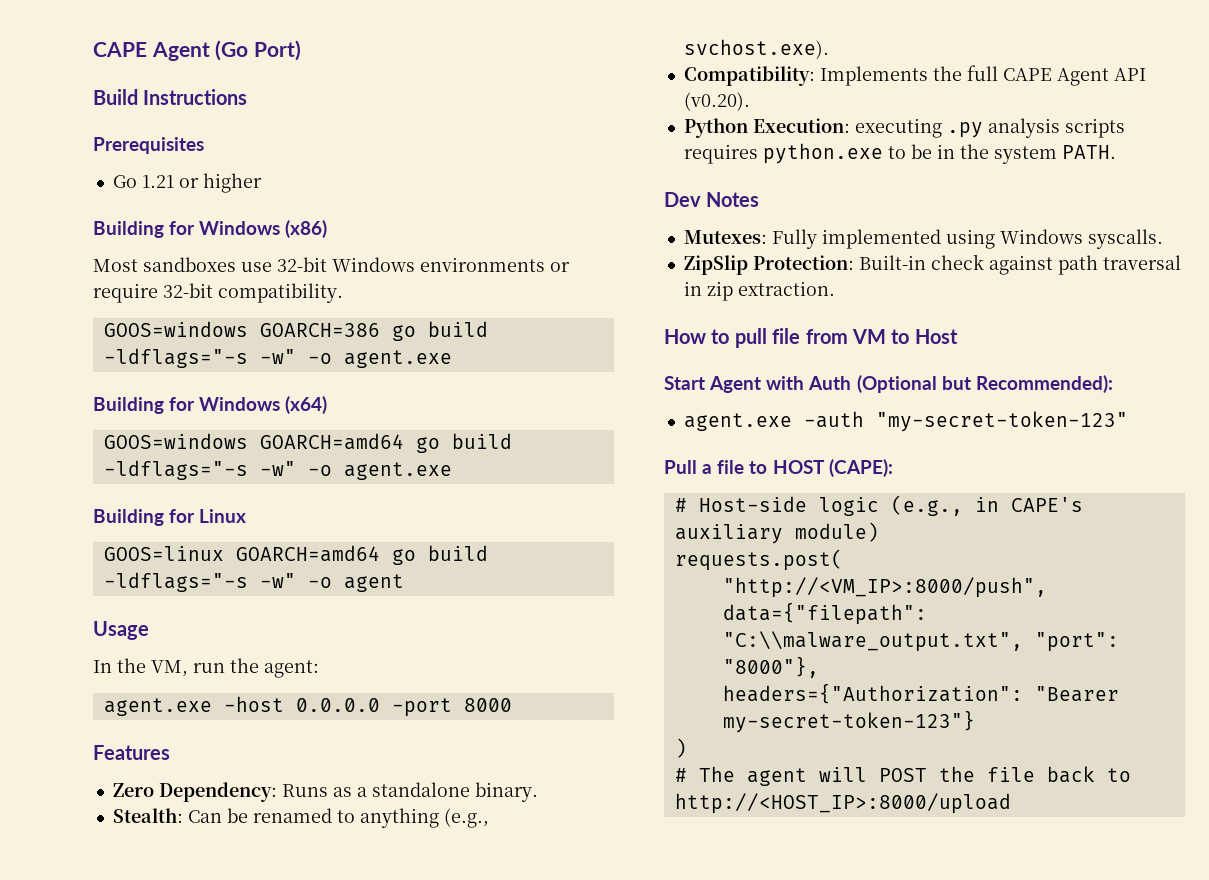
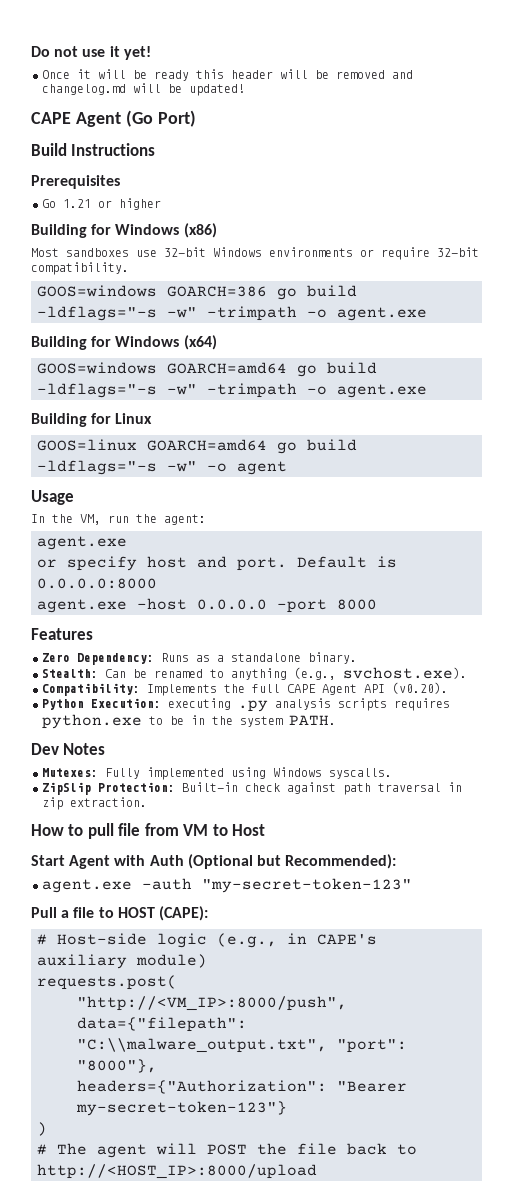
+ Do not use it yet!
+ Once it will be ready this header will be removed and changelog.md will be updated!
- GOOS=windows GOARCH=386 go build -ldflags="-s -w" -o agent.exe
+ GOOS=windows GOARCH=386 go build -ldflags="-s -w" -trimpath -o agent.exe
- GOOS=windows GOARCH=amd64 go build -ldflags="-s -w" -o agent.exe
+ GOOS=windows GOARCH=amd64 go build -ldflags="-s -w" -trimpath -o agent.exe
  In the VM, run the agent:
+ agent.exe
+ or specify host and port. Default is 0.0.0.0:8000

